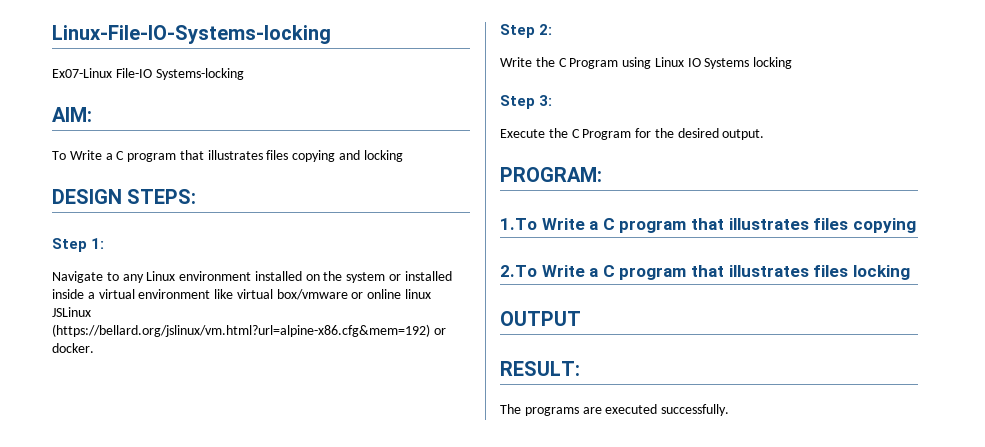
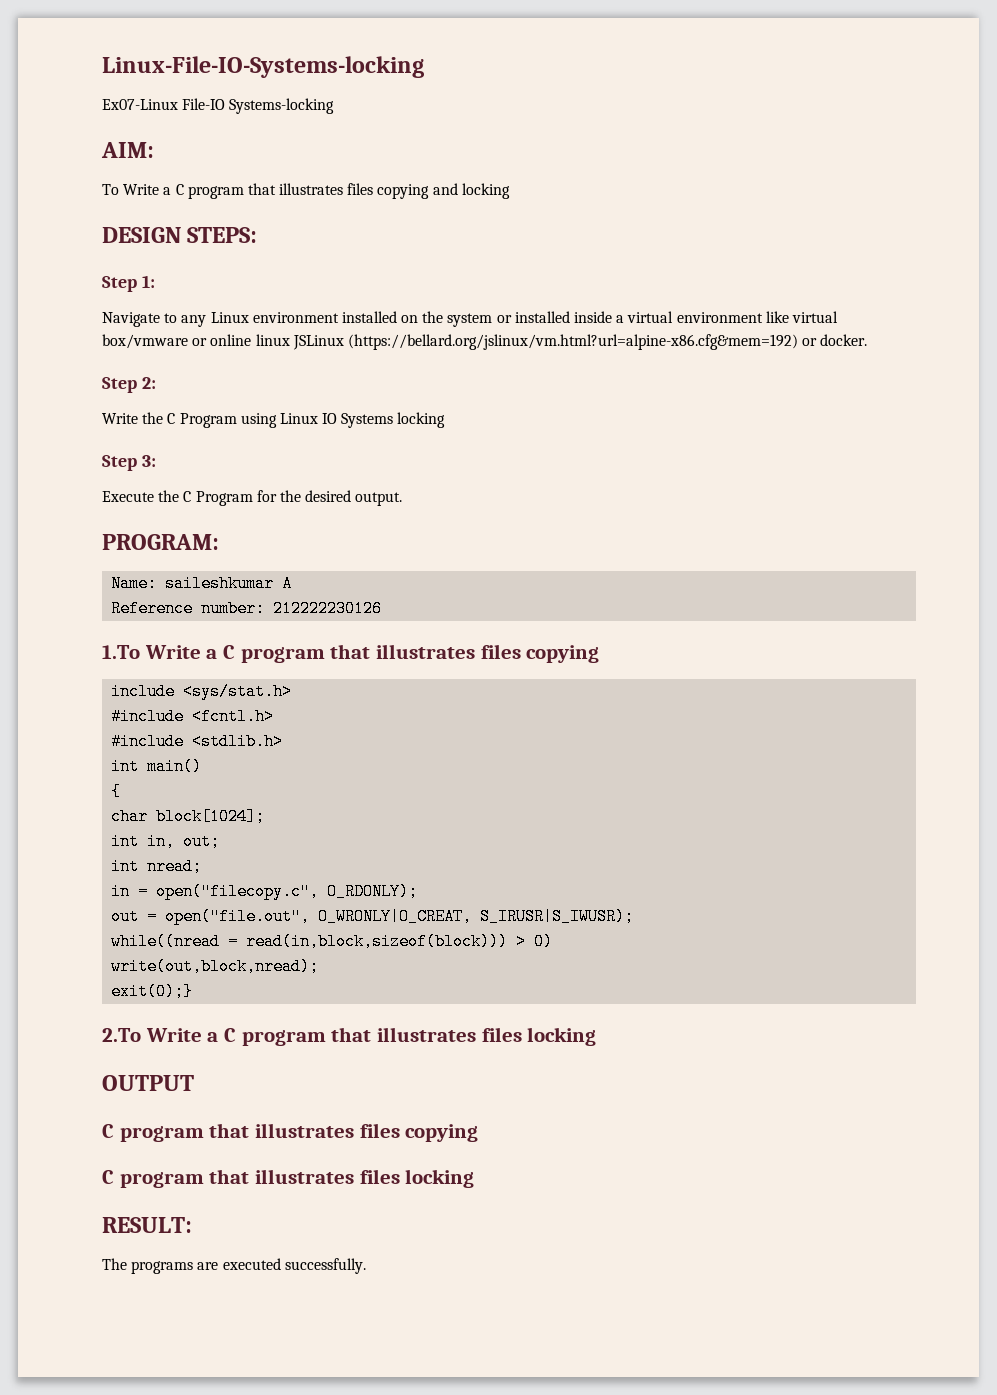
+ Name: saileshkumar A
+ Reference number: 212222230126
+ include <sys/stat.h>
+ #include <fcntl.h>
+ #include <stdlib.h>
+ int main()
+ {
+ char block[1024];
+ int in, out;
+ int nread;
+ in = open("filecopy.c", O_RDONLY);
+ out = open("file.out", O_WRONLY|O_CREAT, S_IRUSR|S_IWUSR);
+ while((nread = read(in,block,sizeof(block))) > 0)
+ write(out,block,nread);
+ exit(0);}
  OUTPUT
+ C program that illustrates files copying
+ C program that illustrates files locking

